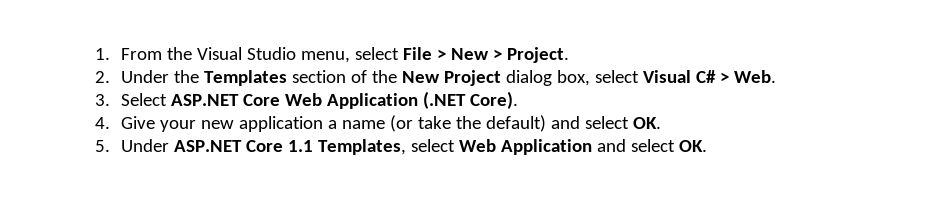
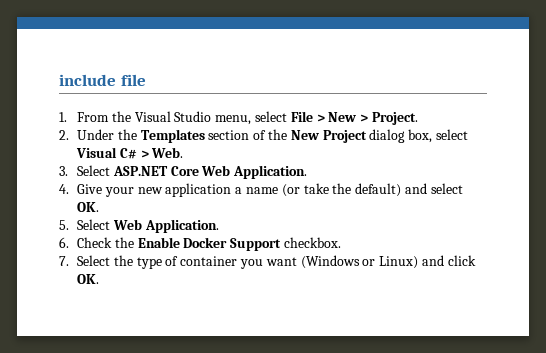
+ include file
- 3. Select ASP.NET Core Web Application (.NET Core).
+ 3. Select ASP.NET Core Web Application.
- 5. Under ASP.NET Core 1.1 Templates, select Web Application and select OK.
+ 5. Select Web Application.
+ 6. Check the Enable Docker Support checkbox.
+ 7. Select the type of container you want (Windows or Linux) and click OK.

